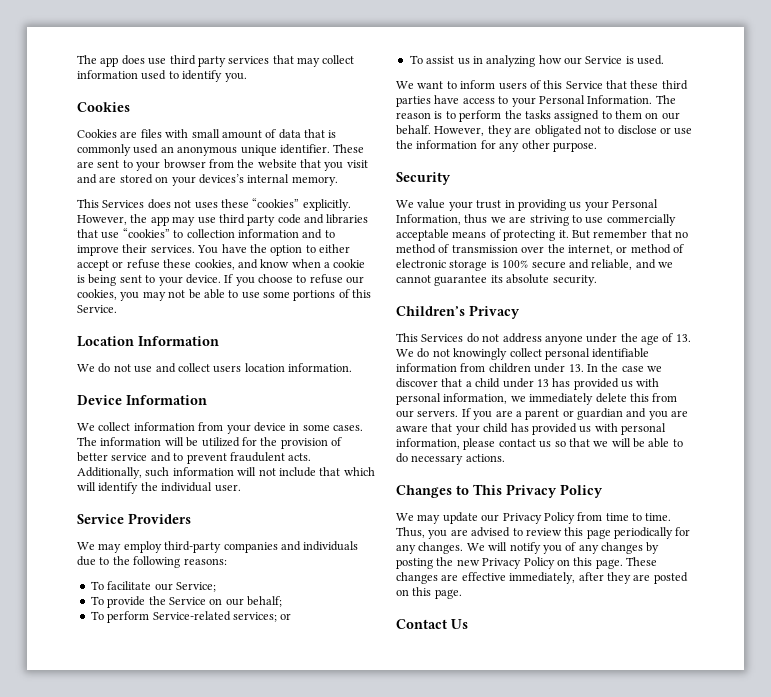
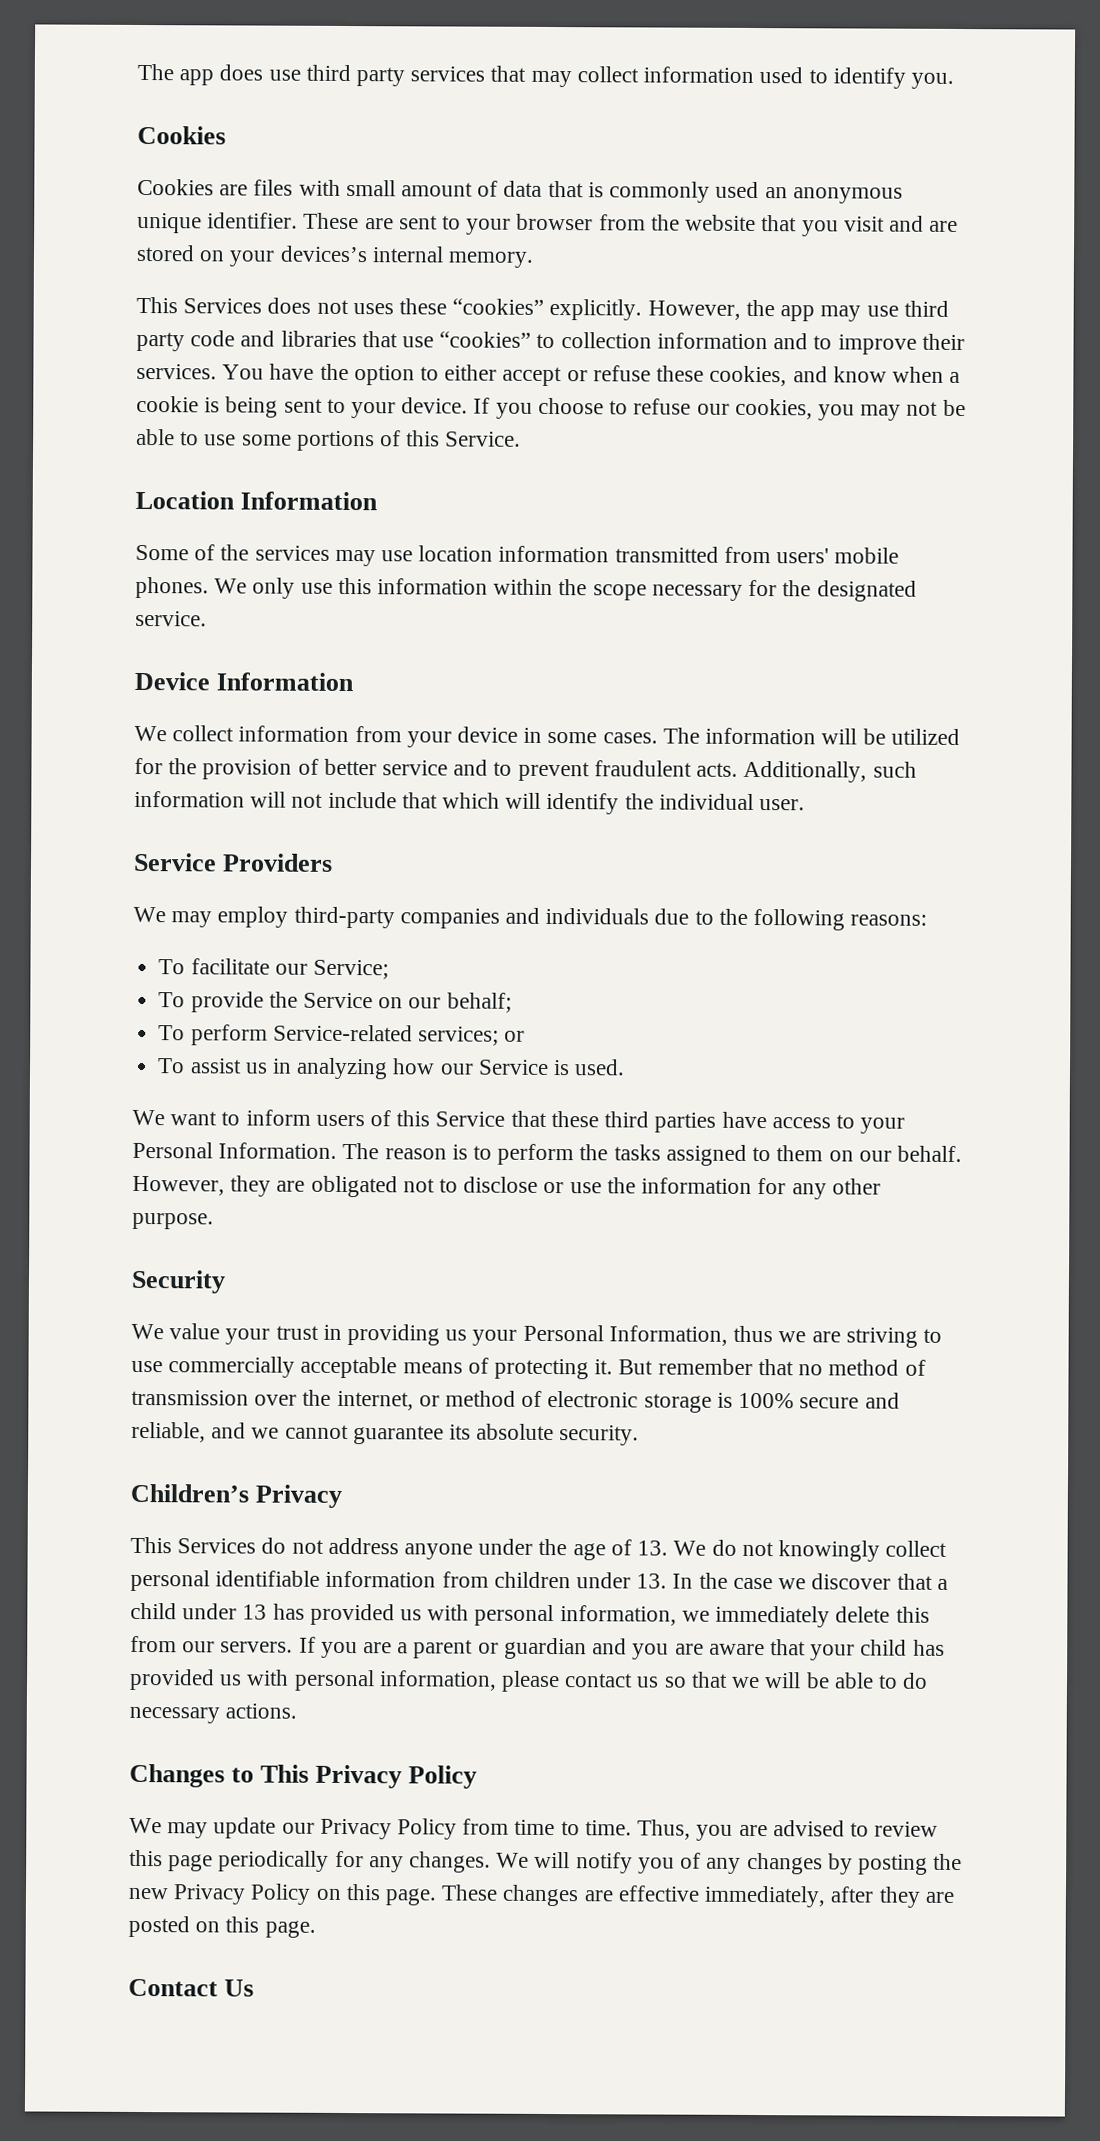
- We do not use and collect users location information.
+ Some of the services may use location information transmitted from users' mobile phones. We only use this information within the scope necessary for the designated service.

